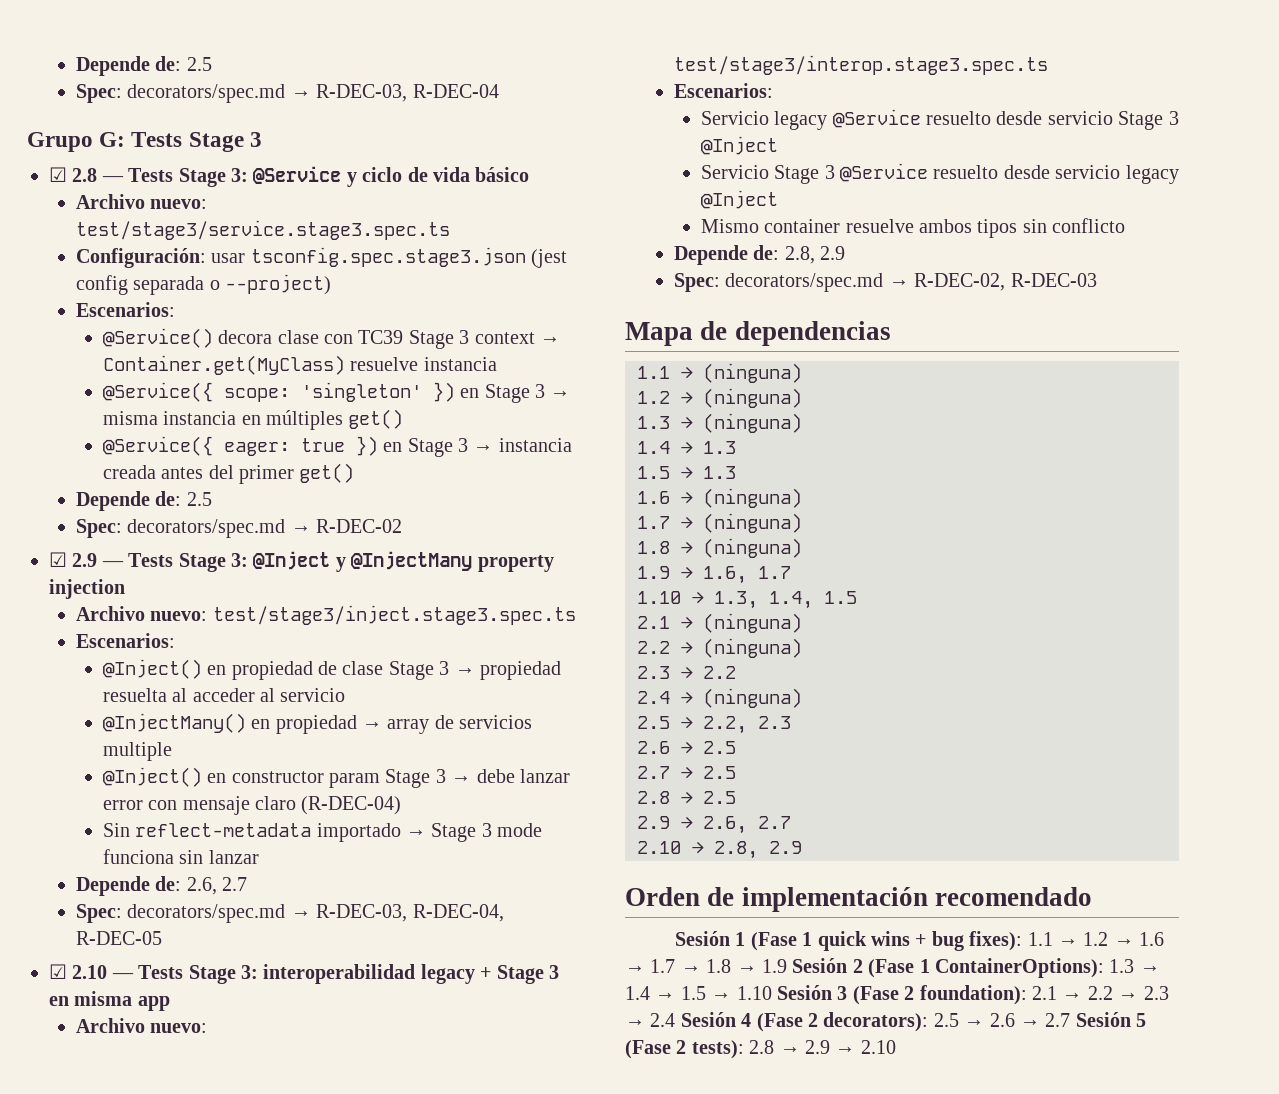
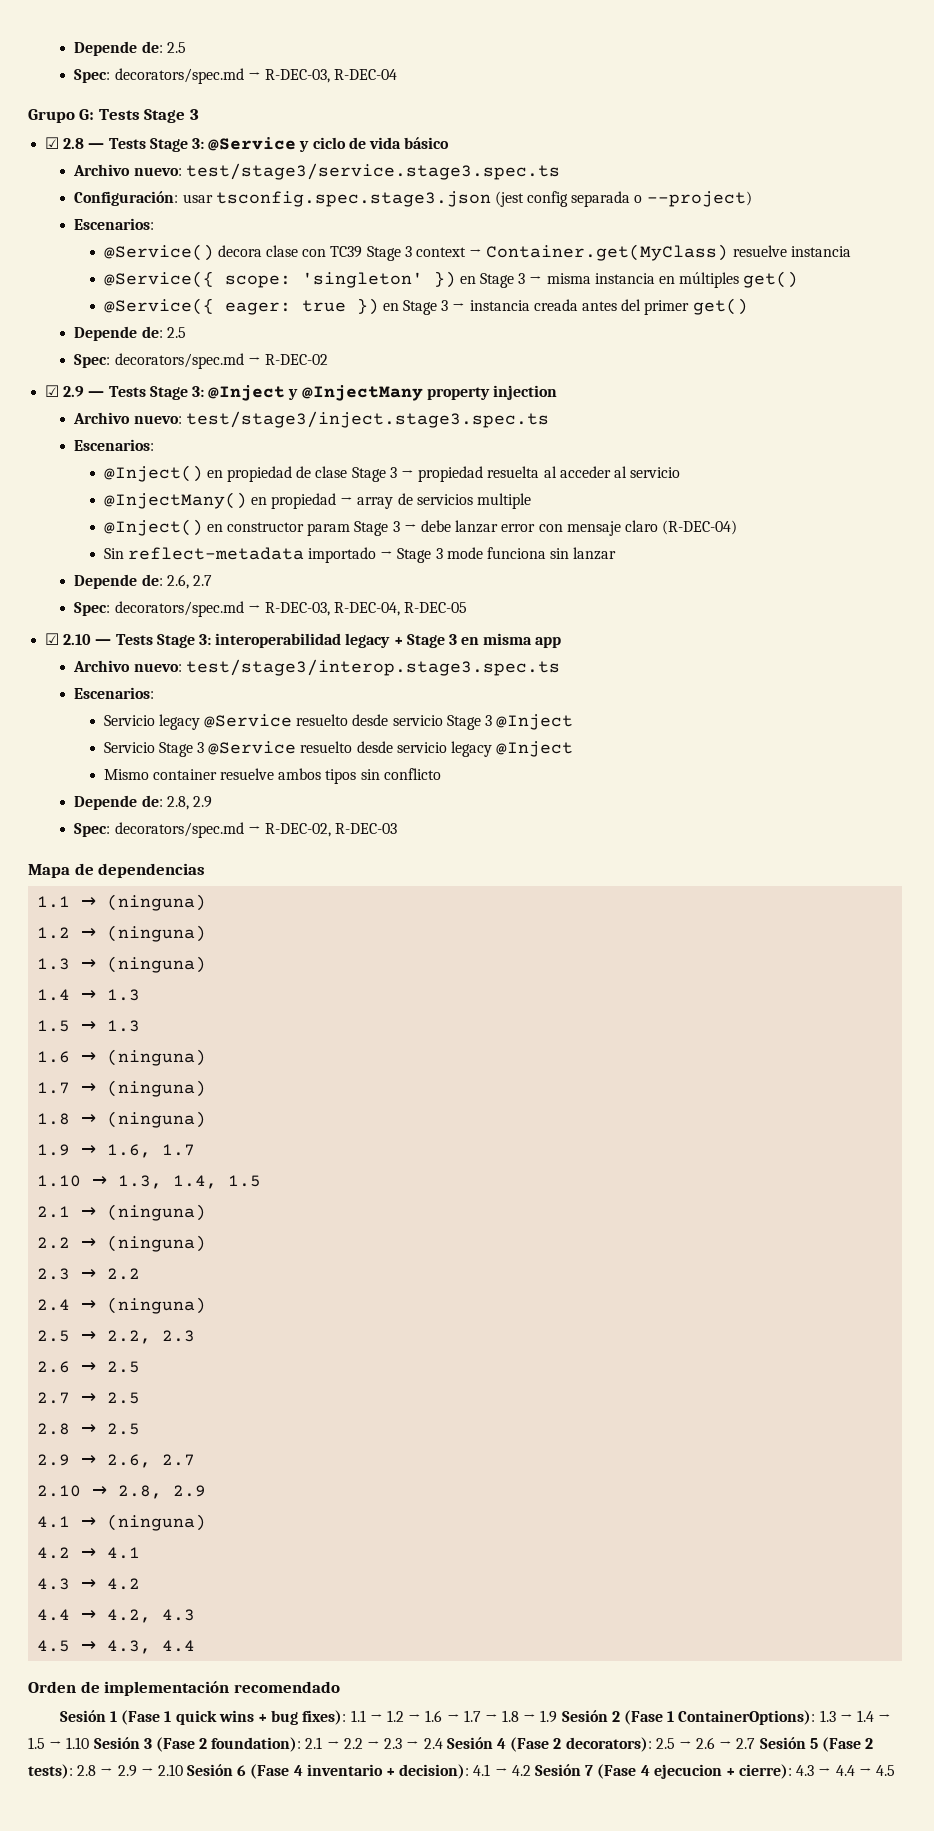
+ 4.1 → (ninguna)
+ 4.2 → 4.1
+ 4.3 → 4.2
+ 4.4 → 4.2, 4.3
+ 4.5 → 4.3, 4.4
- 2.8 → 2.9 → 2.10
+ 2.8 → 2.9 → 2.10 Sesión 6 (Fase 4 inventario + decision): 4.1 → 4.2 Sesión 7 (Fase 4 ejecucion + cierre): 4.3 → 4.4 → 4.5

